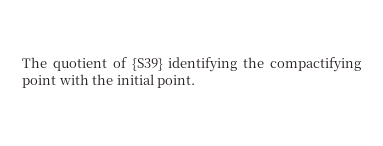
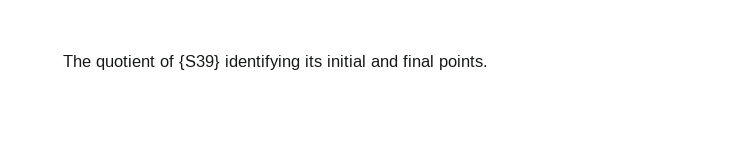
- The quotient of {S39} identifying the compactifying point with the initial point.
+ The quotient of {S39} identifying its initial and final points.

